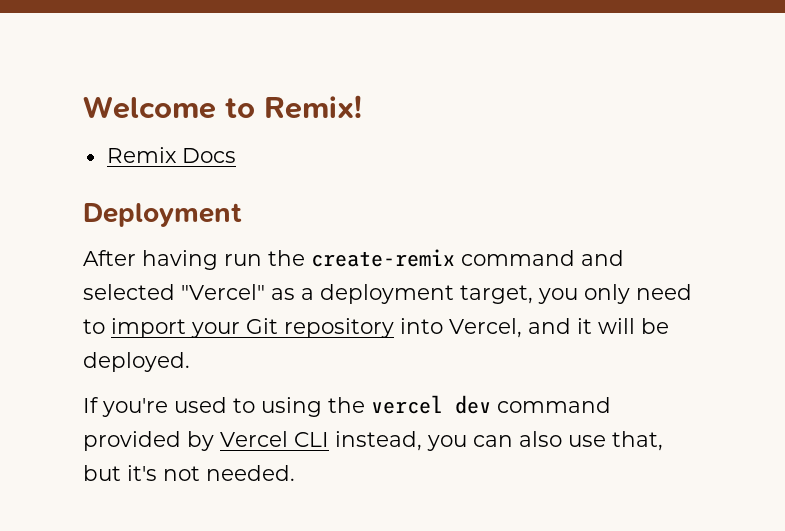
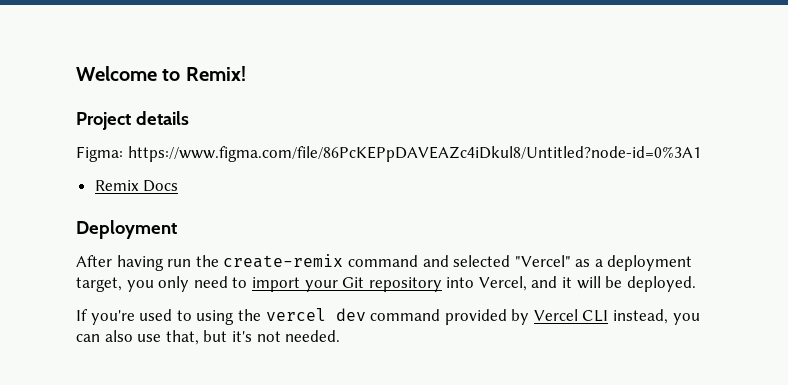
+ Project details
+ Figma: https://www.figma.com/file/86PcKEPpDAVEAZc4iDkul8/Untitled?node-id=0%3A1

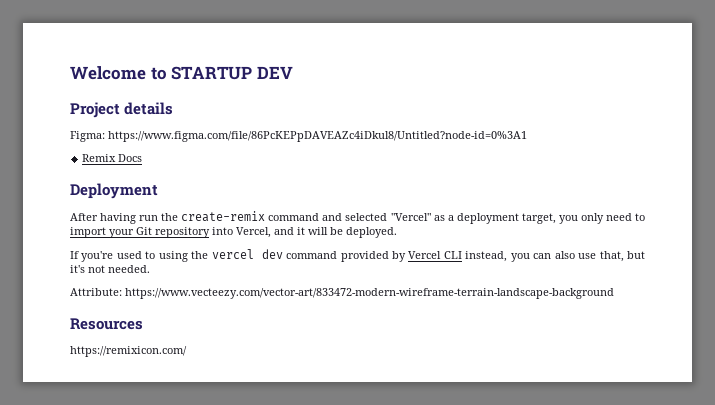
- Welcome to Remix!
+ Welcome to STARTUP DEV
+ Attribute: https://www.vecteezy.com/vector-art/833472-modern-wireframe-terrain-landscape-background
+ Resources
+ https://remixicon.com/

